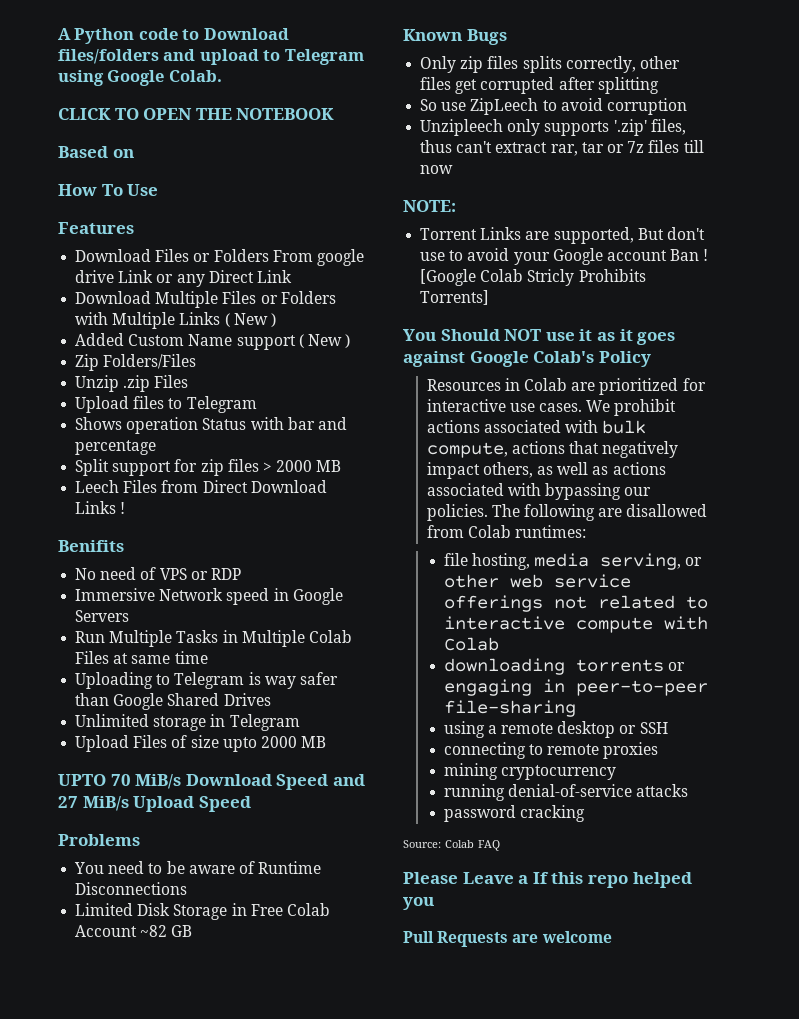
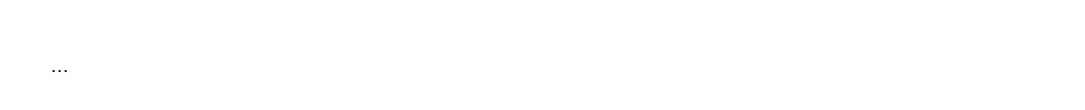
- A Python code to Download files/folders and upload to Telegram using Google Colab.
- CLICK TO OPEN THE NOTEBOOK
- Based on
- How To Use
- Features
- Download Files or Folders From google drive Link or any Direct Link
- Download Multiple Files or Folders with Multiple Links ( New )
- Added Custom Name support ( New )
- Zip Folders/Files
- Unzip .zip Files
- Upload files to Telegram
- Shows operation Status with bar and percentage
- Split support for zip files > 2000 MB
- Leech Files from Direct Download Links !
- Benifits
- No need of VPS or RDP
- Immersive Network speed in Google Servers
- Run Multiple Tasks in Multiple Colab Files at same time
- Uploading to Telegram is way safer than Google Shared Drives
- Unlimited storage in Telegram
- Upload Files of size upto 2000 MB
- UPTO 70 MiB/s Download Speed and 27 MiB/s Upload Speed
- Problems
- You need to be aware of Runtime Disconnections
- Limited Disk Storage in Free Colab Account ~82 GB
- Known Bugs
- Only zip files splits correctly, other files get corrupted after splitting
- So use ZipLeech to avoid corruption
- Unzipleech only supports '.zip' files, thus can't extract rar, tar or 7z files till now
- NOTE:
- Torrent Links are supported, But don't use to avoid your Google account Ban ! [Google Colab Stricly Prohibits Torrents]
- You Should NOT use it as it goes against Google Colab's Policy
- Resources in Colab are prioritized for interactive use cases. We prohibit actions associated with bulk compute, actions that negatively impact others, as well as actions associated with bypassing our policies. The following are disallowed from Colab runtimes:
- file hosting, media serving, or other web service offerings not related to interactive compute with Colab
- downloading torrents or engaging in peer-to-peer file-sharing
- using a remote desktop or SSH
- connecting to remote proxies
- mining cryptocurrency
- running denial-of-service attacks
- password cracking
- Source: Colab FAQ
- Please Leave a If this repo helped you
- Pull Requests are welcome
+ ...

